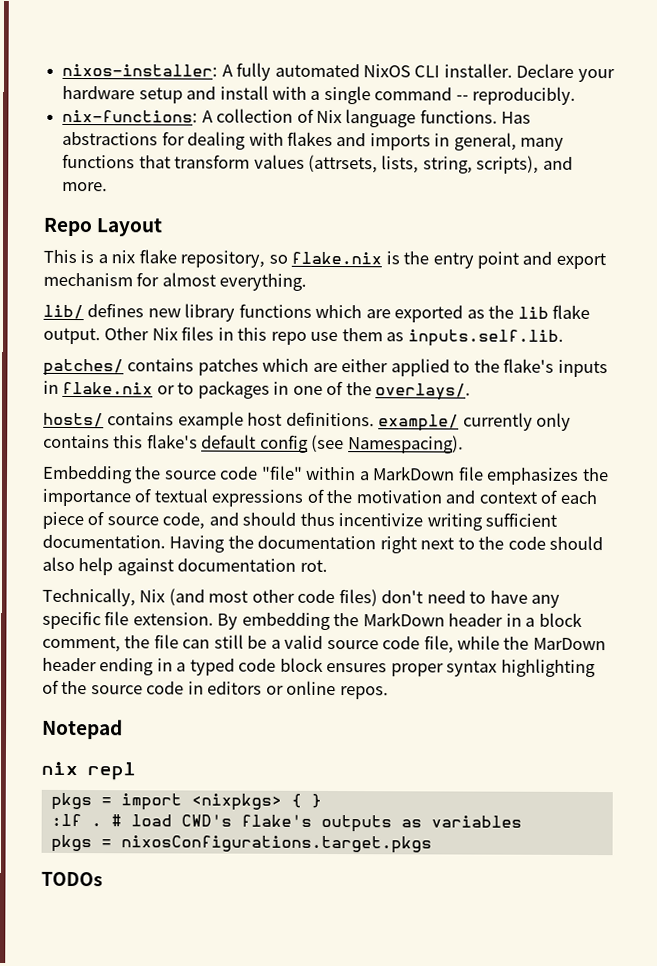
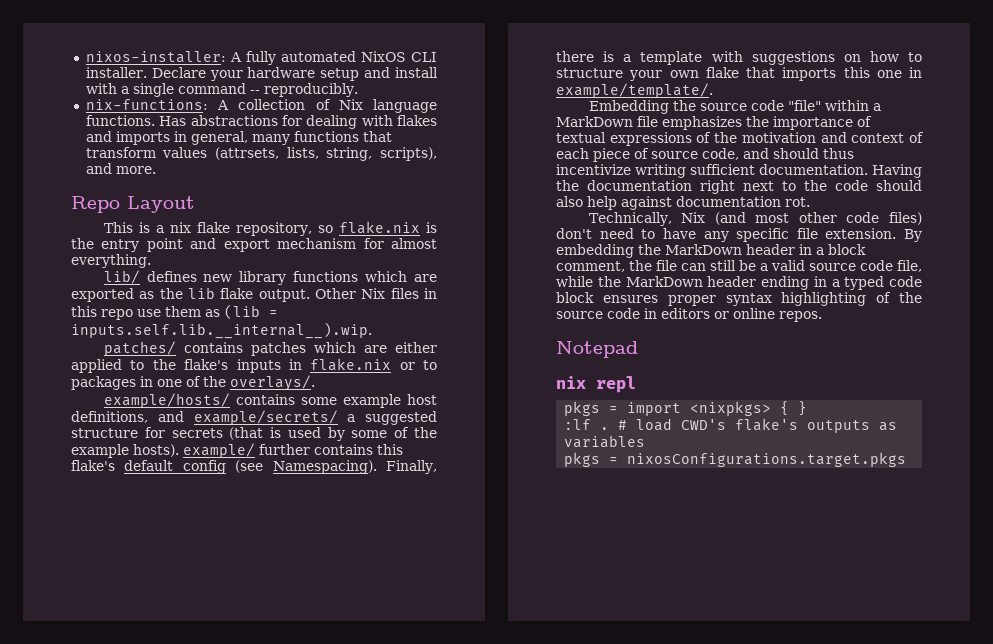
- Other Nix files in this repo use them as inputs.self.lib.
+ Other Nix files in this repo use them as (lib = inputs.self.lib.__internal__).wip.
- hosts/ contains example host definitions. example/ currently only contains this flake's default config (see Namespacing).
+ example/hosts/ contains some example host definitions, and example/secrets/ a suggested structure for secrets (that is used by some of the example hosts). example/ further contains this flake's default config (see Namespacing). Finally, there is a template with suggestions on how to structure your own flake that imports this one in example/template/.
- By embedding the MarkDown header in a block comment, the file can still be a valid source code file, while the MarDown header ending in a typed code block ensures proper syntax highlighting of the source code in editors or online repos.
+ By embedding the MarkDown header in a block comment, the file can still be a valid source code file, while the MarkDown header ending in a typed code block ensures proper syntax highlighting of the source code in editors or online repos.
- TODOs

